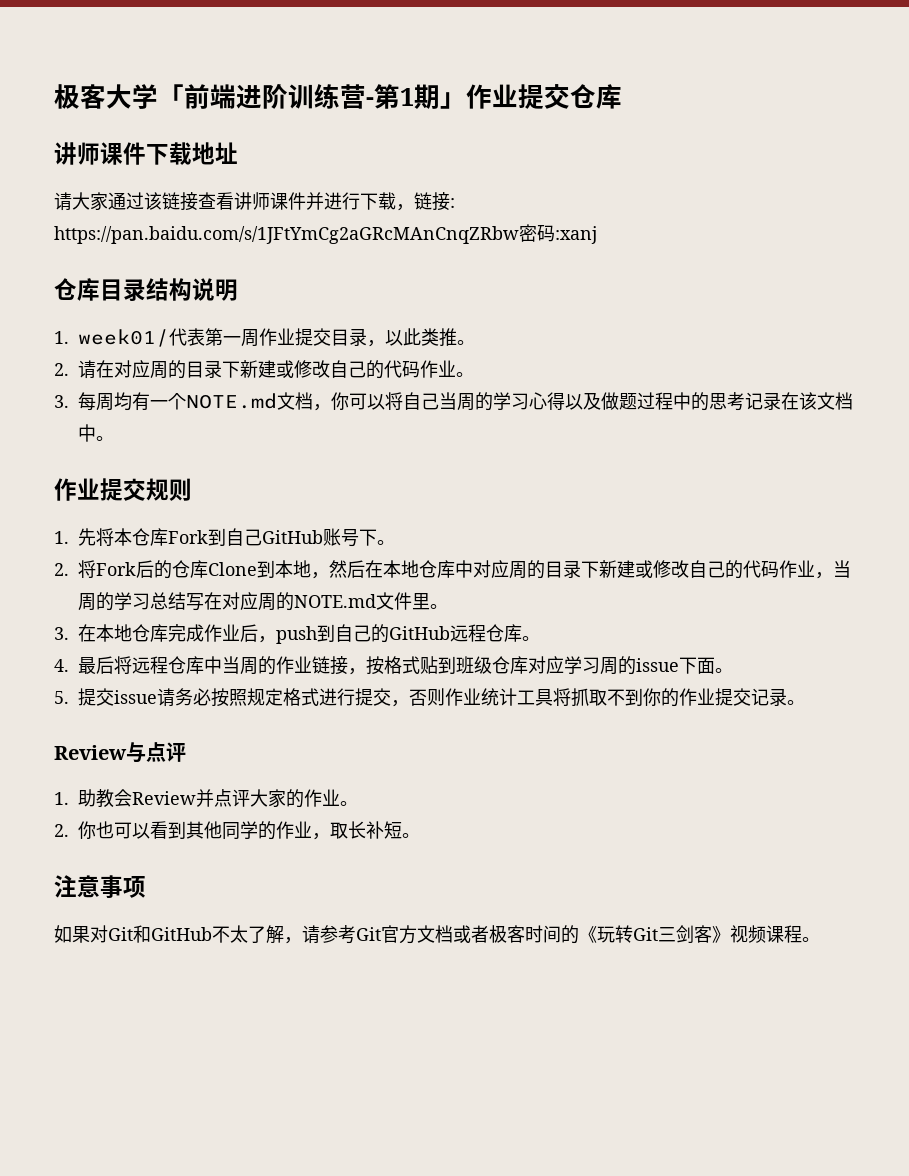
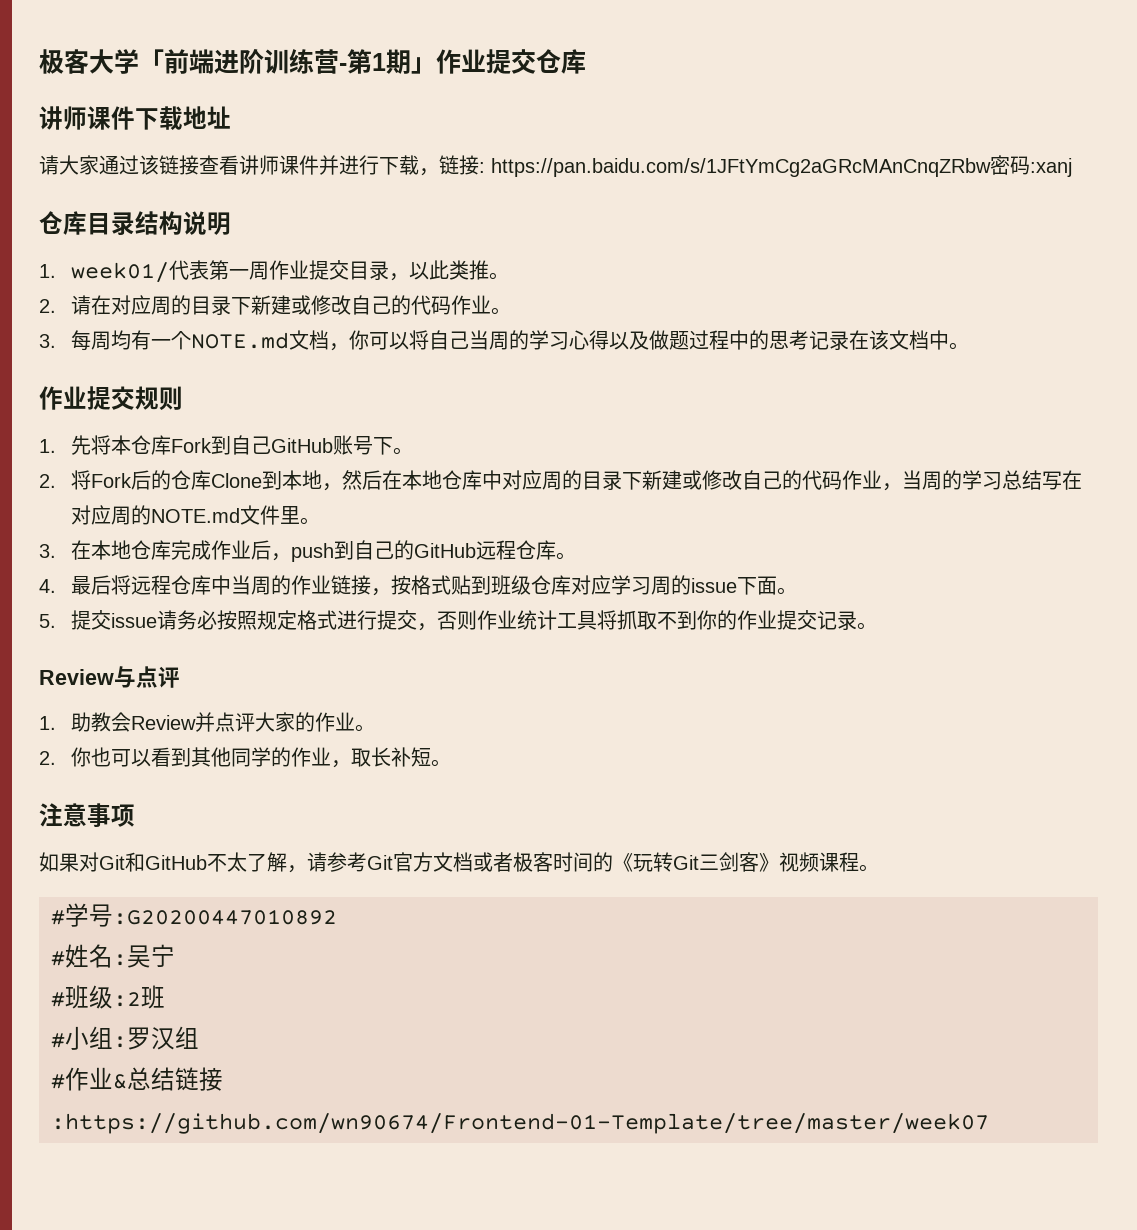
+ #学号:G20200447010892
+ #姓名:吴宁
+ #班级:2班
+ #小组:罗汉组
+ #作业&总结链接:https://github.com/wn90674/Frontend-01-Template/tree/master/week07

